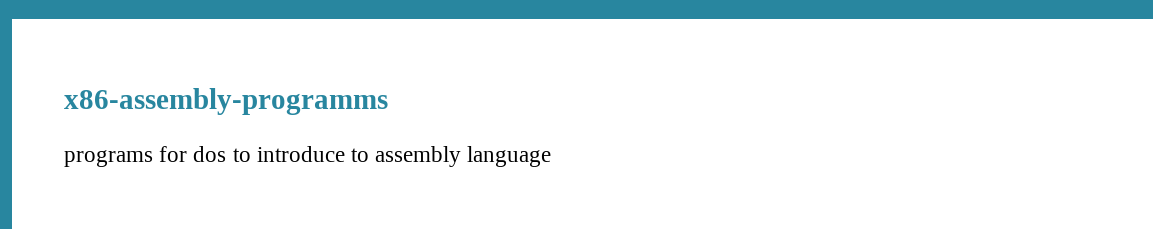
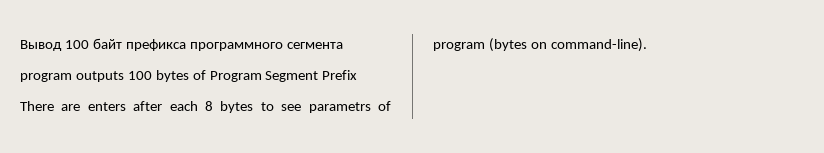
- x86-assembly-programms
- programs for dos to introduce to assembly language
+ Вывод 100 байт префикса программного сегмента
+ program outputs 100 bytes of Program Segment Prefix
+ There are enters after each 8 bytes to see parametrs of program (bytes on command-line).

